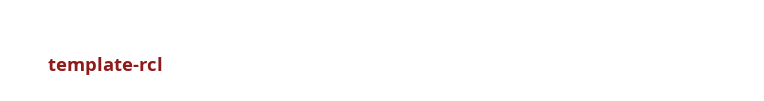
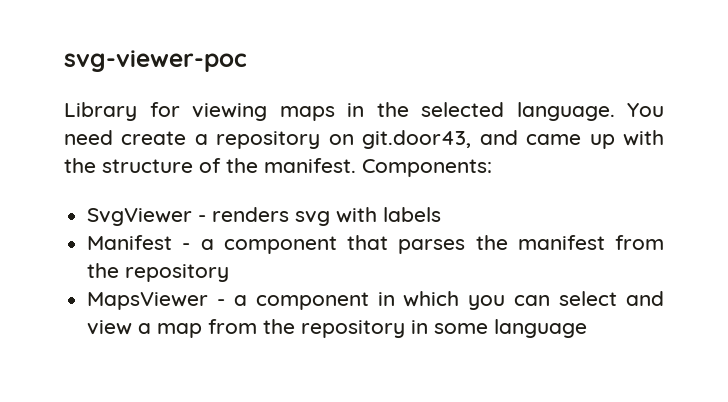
- template-rcl
+ svg-viewer-poc
+ Library for viewing maps in the selected language. You need create a repository on git.door43, and came up with the structure of the manifest. Components:
+ SvgViewer - renders svg with labels
+ Manifest - a component that parses the manifest from the repository
+ MapsViewer - a component in which you can select and view a map from the repository in some language

